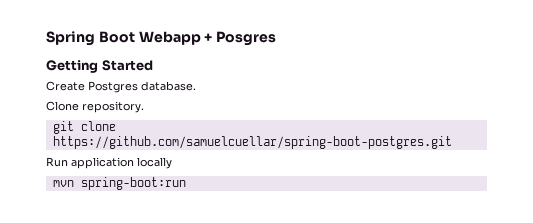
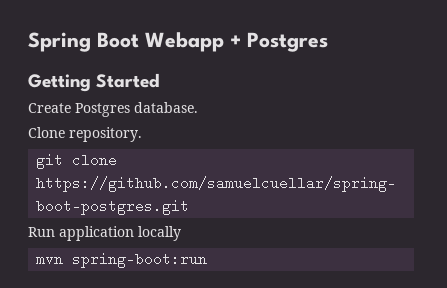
- Spring Boot Webapp + Posgres
+ Spring Boot Webapp + Postgres

